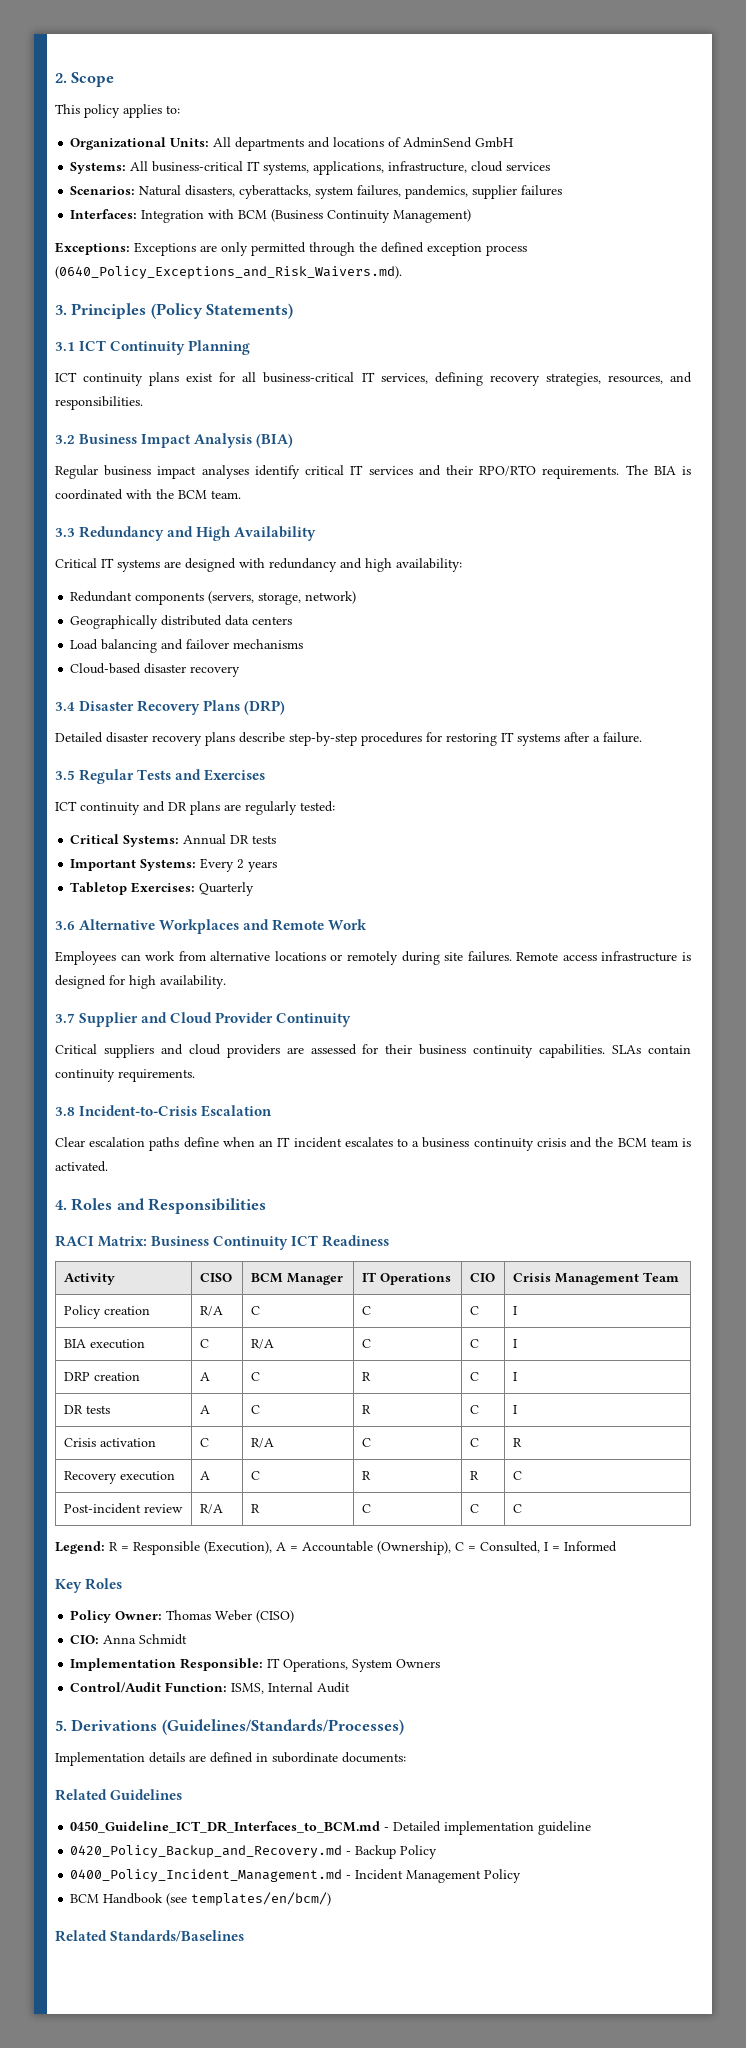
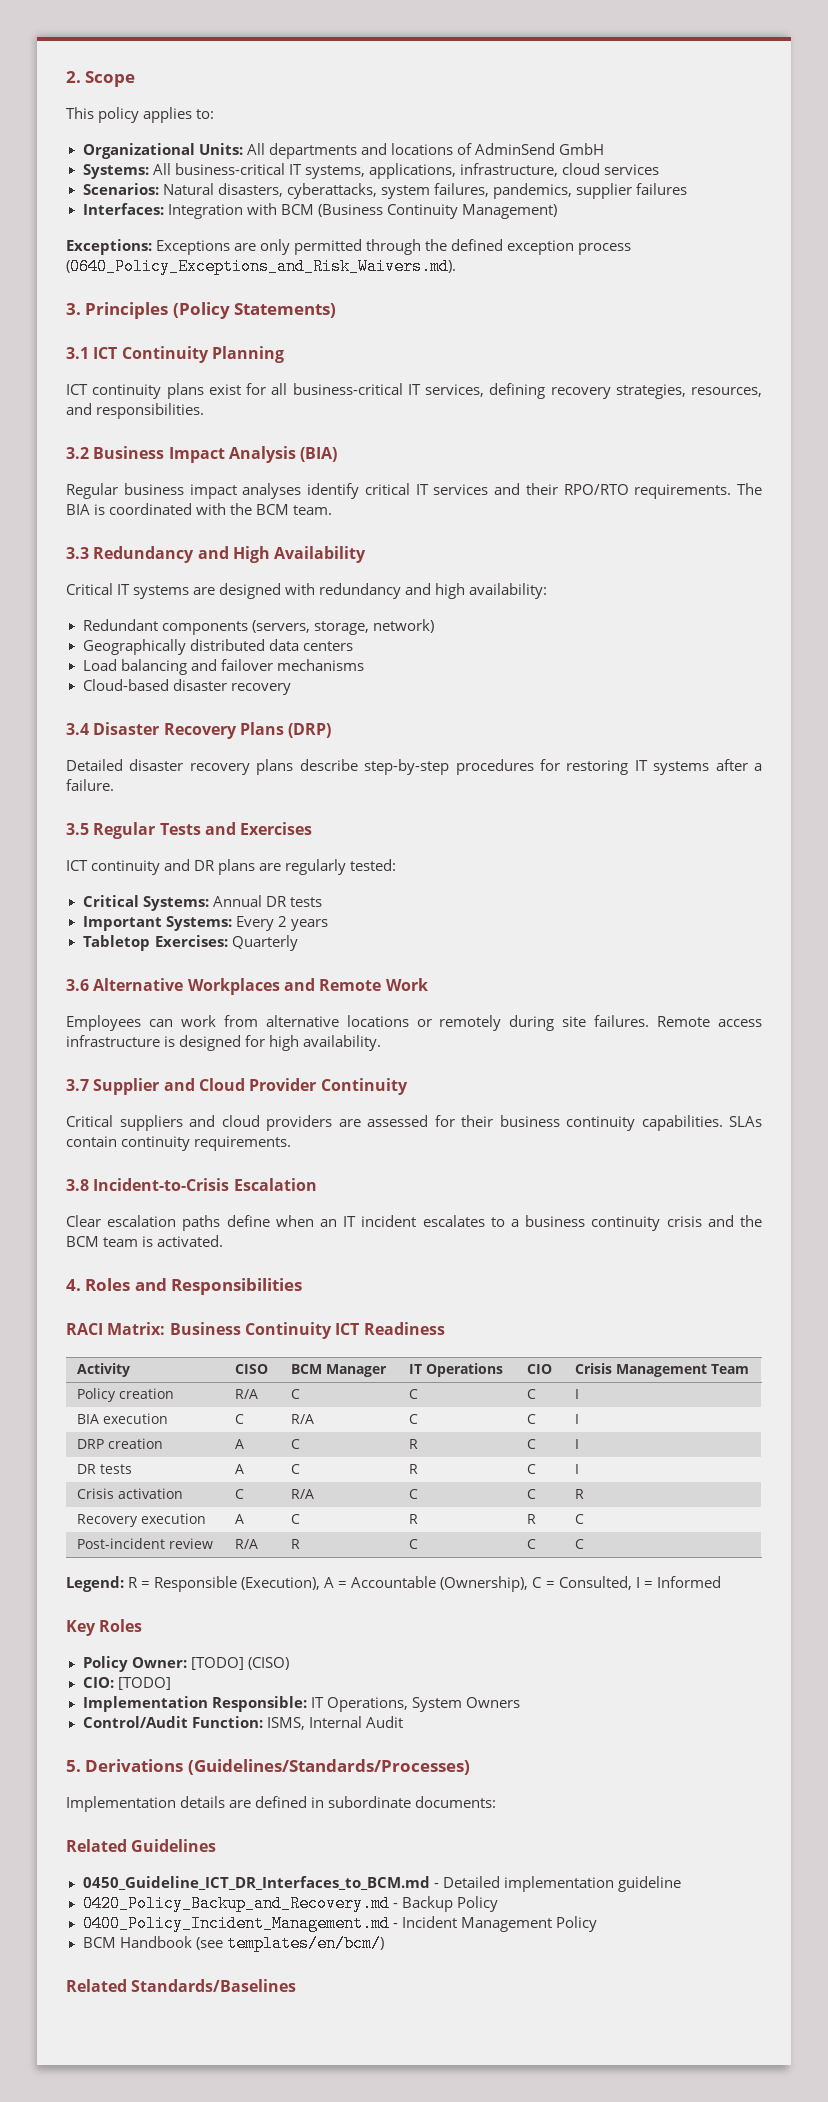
- Policy Owner: Thomas Weber (CISO)
+ Policy Owner: [TODO] (CISO)
- CIO: Anna Schmidt
+ CIO: [TODO]

